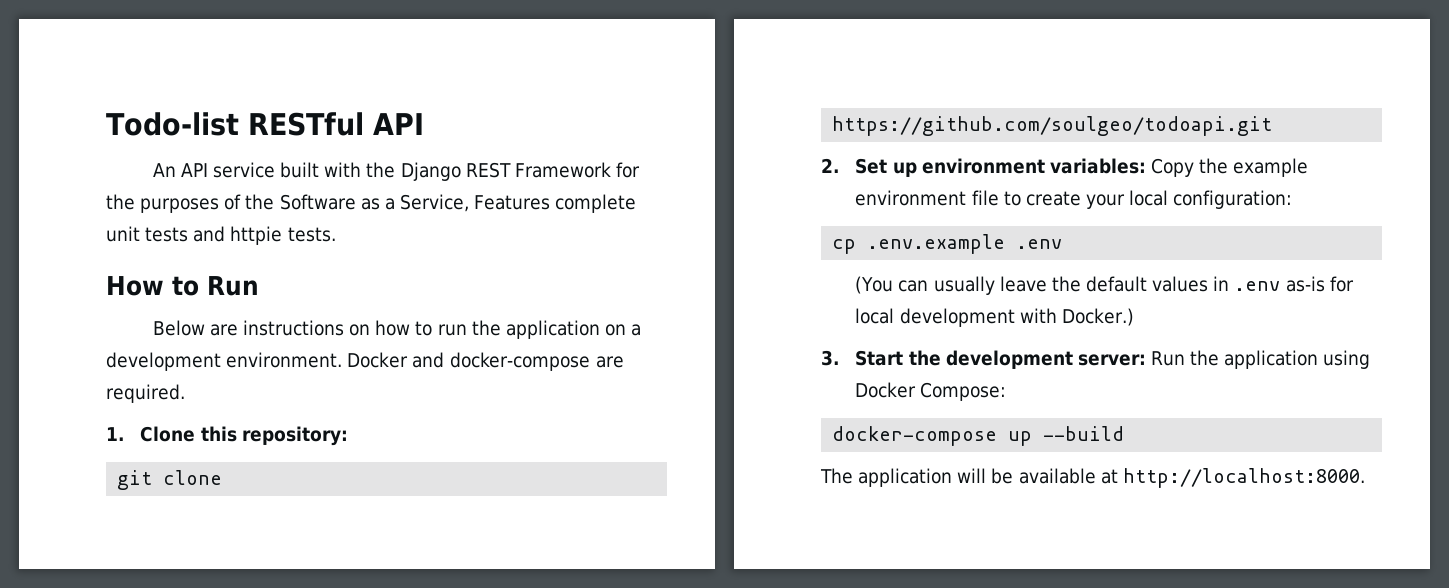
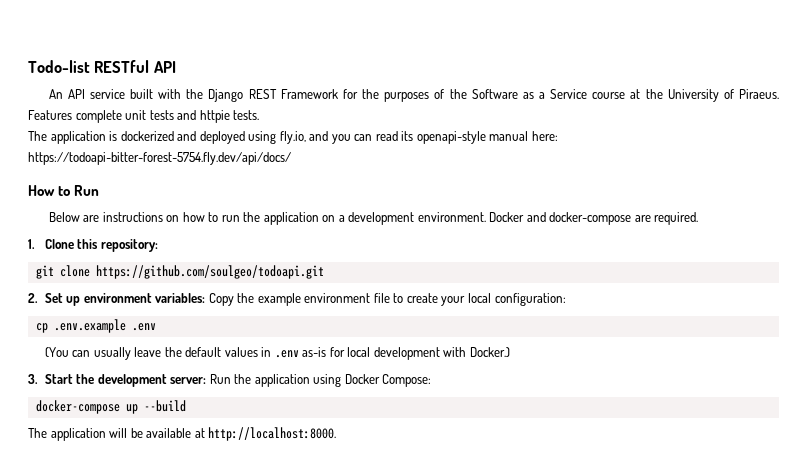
- An API service built with the Django REST Framework for the purposes of the Software as a Service, Features complete unit tests and httpie tests.
+ An API service built with the Django REST Framework for the purposes of the Software as a Service course at the University of Piraeus. Features complete unit tests and httpie tests.
+ The application is dockerized and deployed using fly.io, and you can read its openapi-style manual here: https://todoapi-bitter-forest-5754.fly.dev/api/docs/

